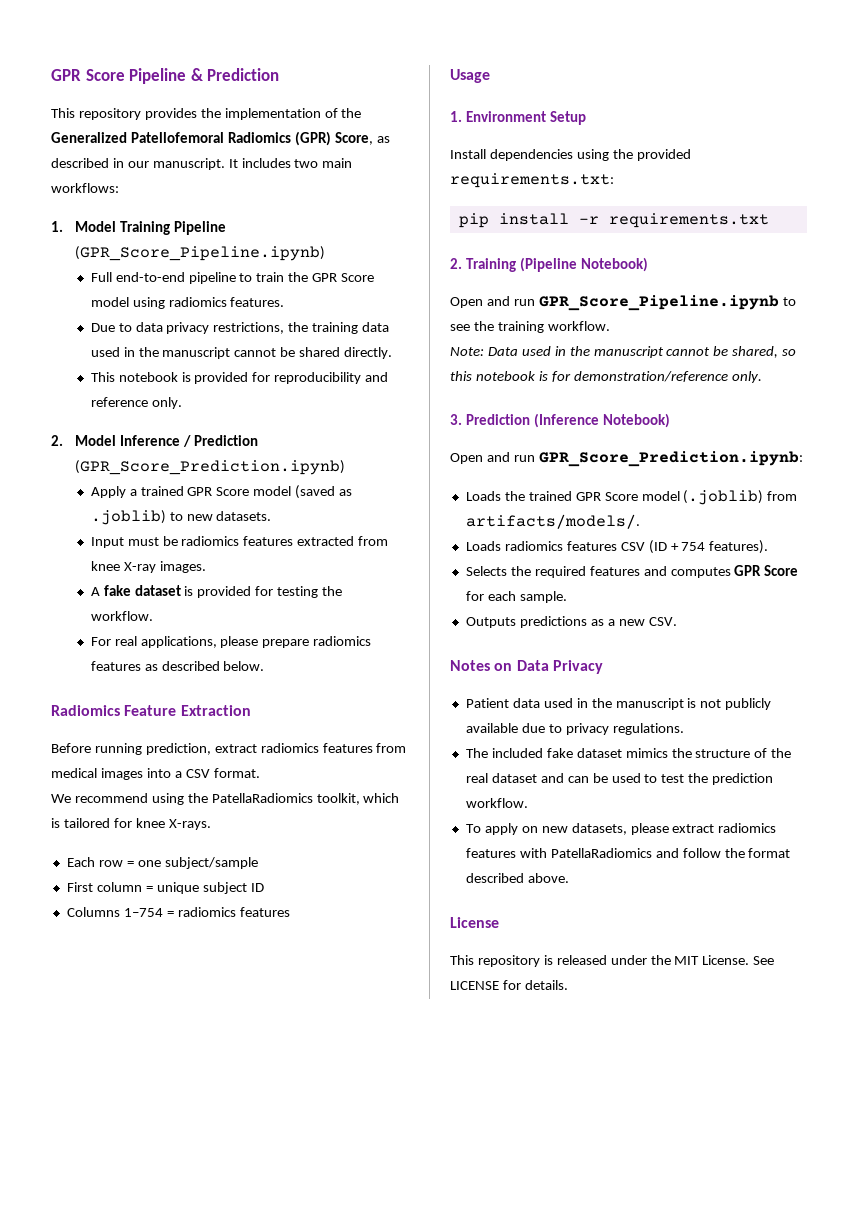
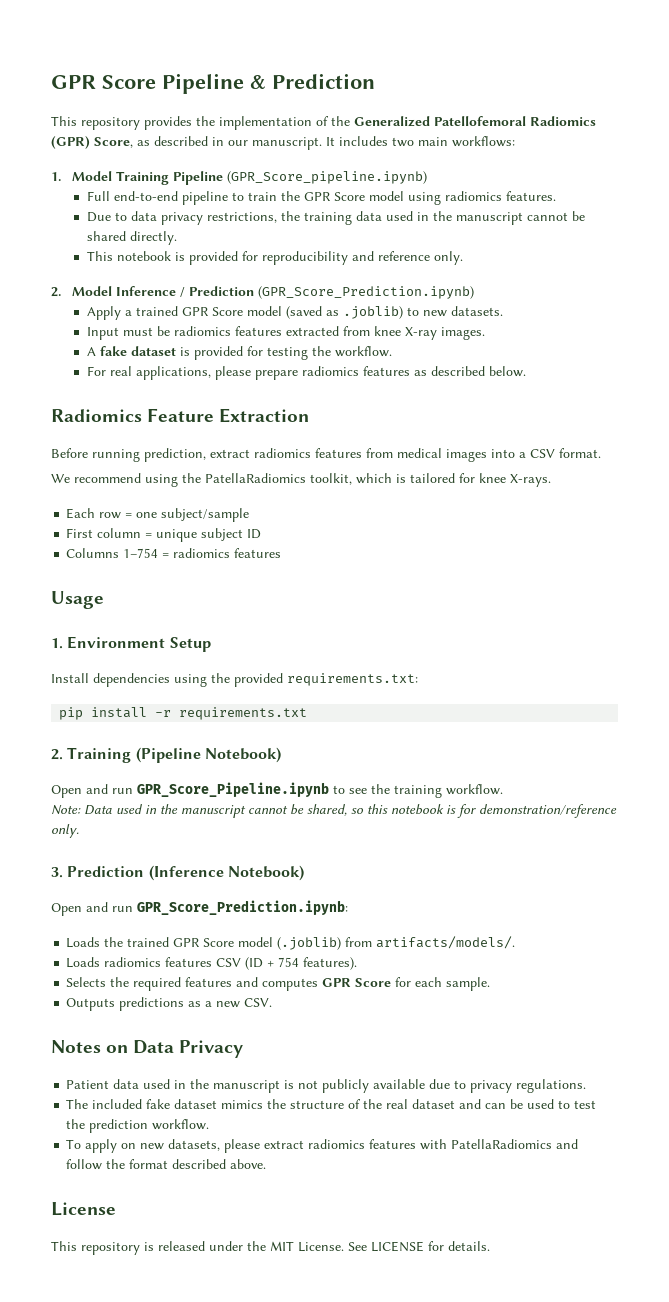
- 1. Model Training Pipeline (GPR_Score_Pipeline.ipynb)
+ 1. Model Training Pipeline (GPR_Score_pipeline.ipynb)

